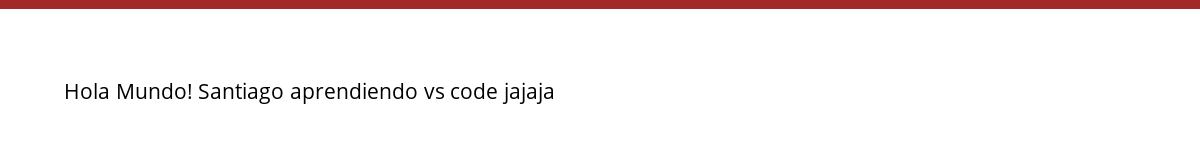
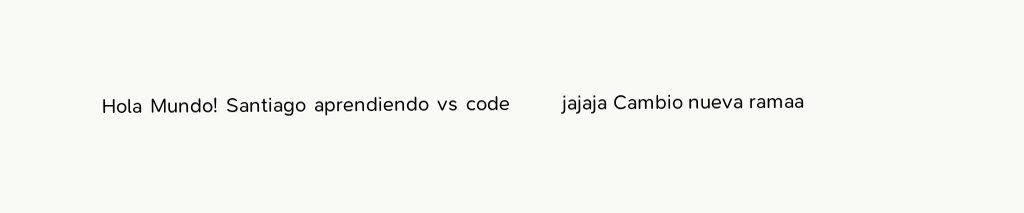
- Santiago aprendiendo vs code jajaja
+ Santiago aprendiendo vs code jajaja Cambio nueva ramaa

